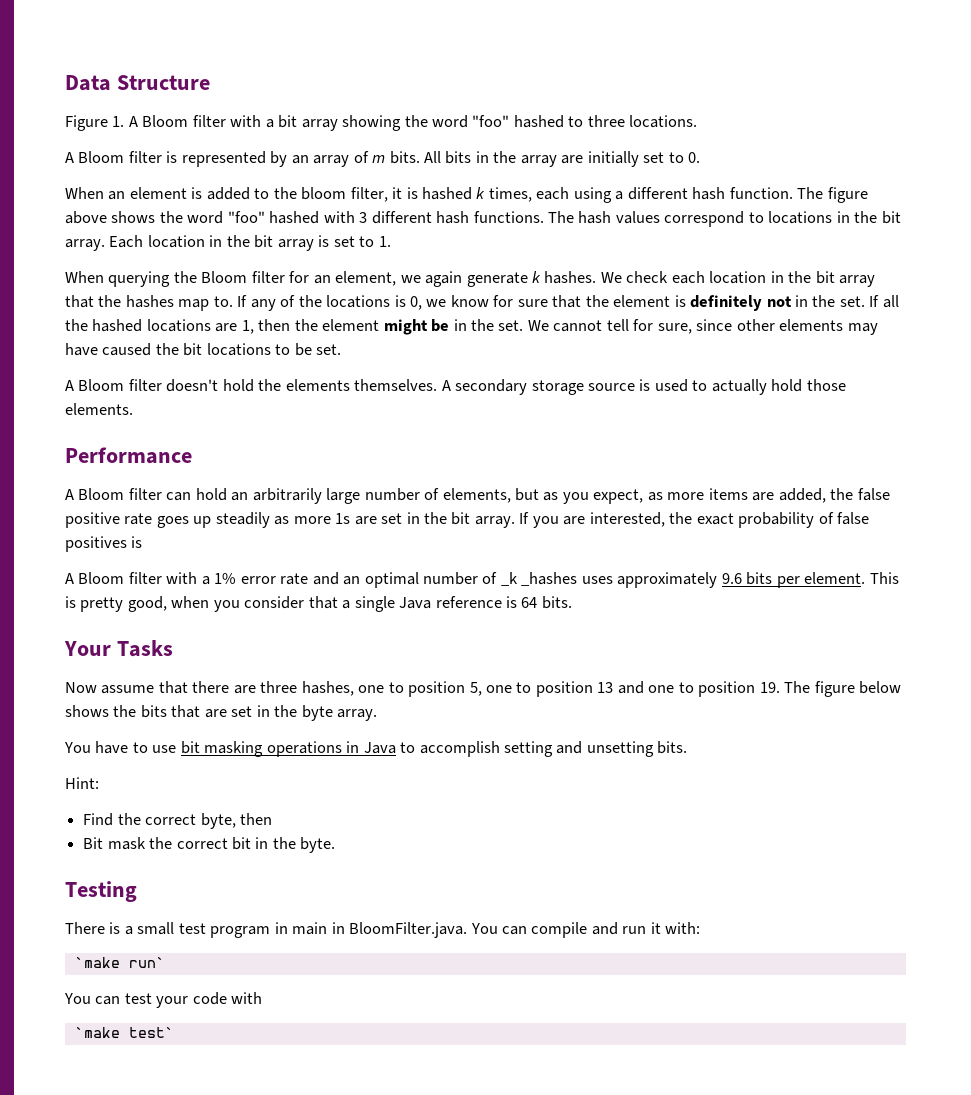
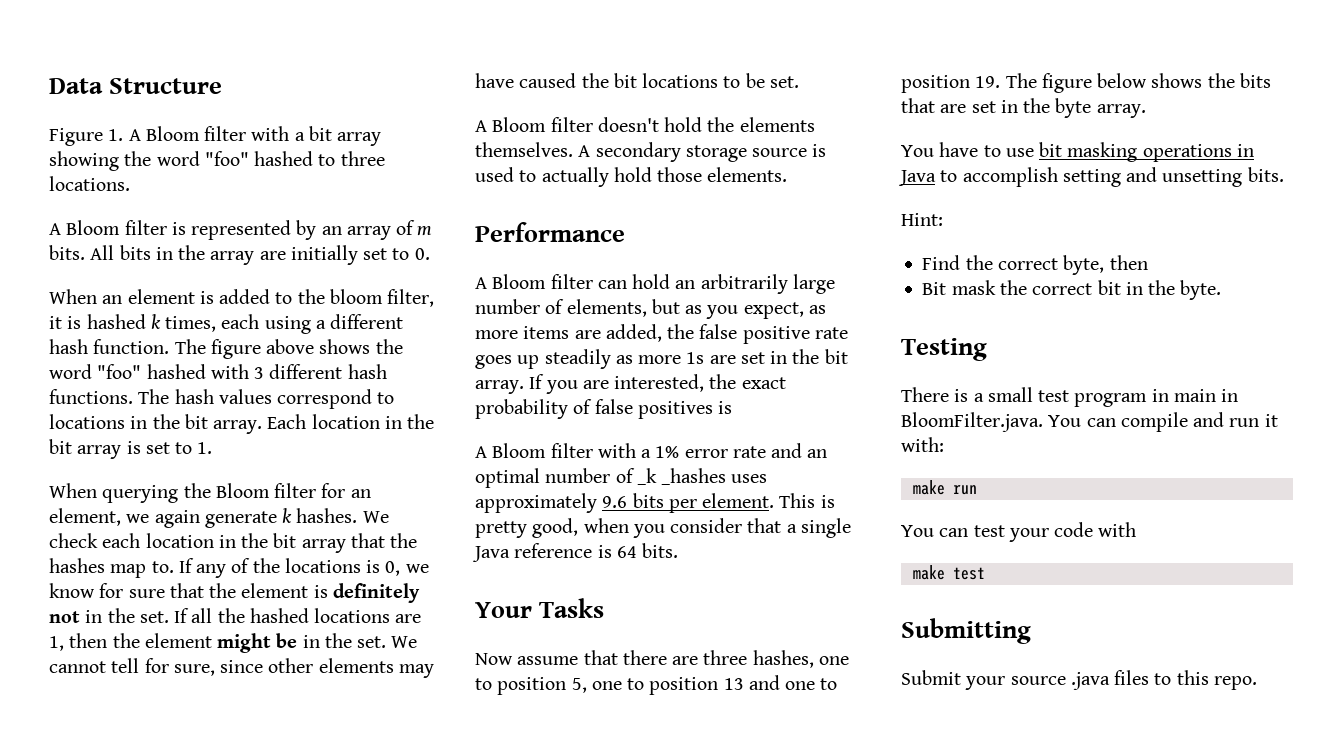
- `make run`
+ make run
- `make test`
+ make test
+ Submitting
+ Submit your source .java files to this repo.

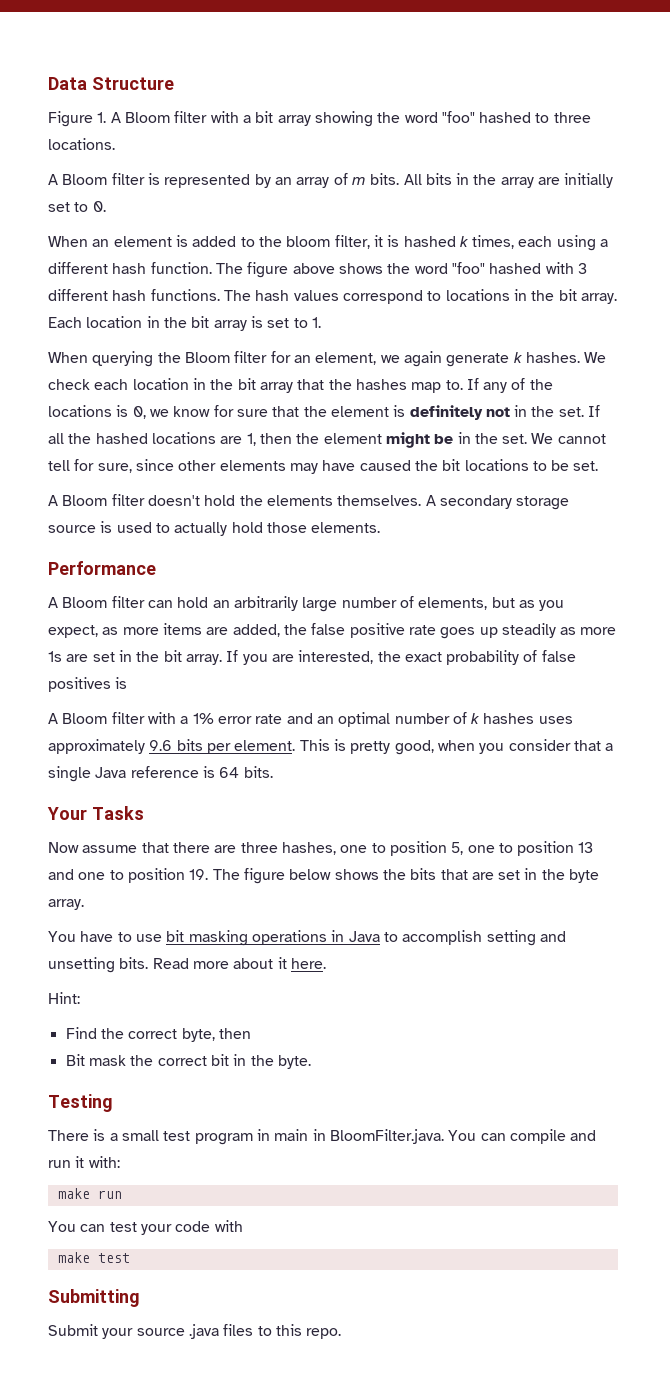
- A Bloom filter with a 1% error rate and an optimal number of _k _hashes uses approximately 9.6 bits per element.
+ A Bloom filter with a 1% error rate and an optimal number of k hashes uses approximately 9.6 bits per element.
+ Read more about it here.

